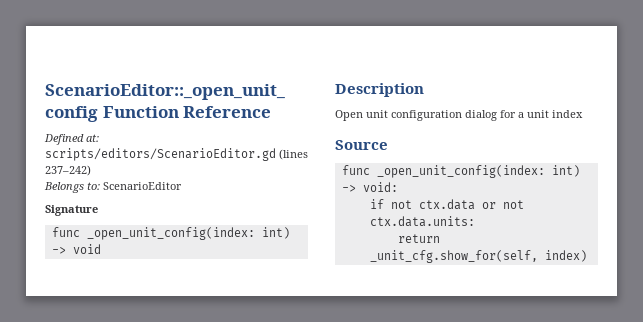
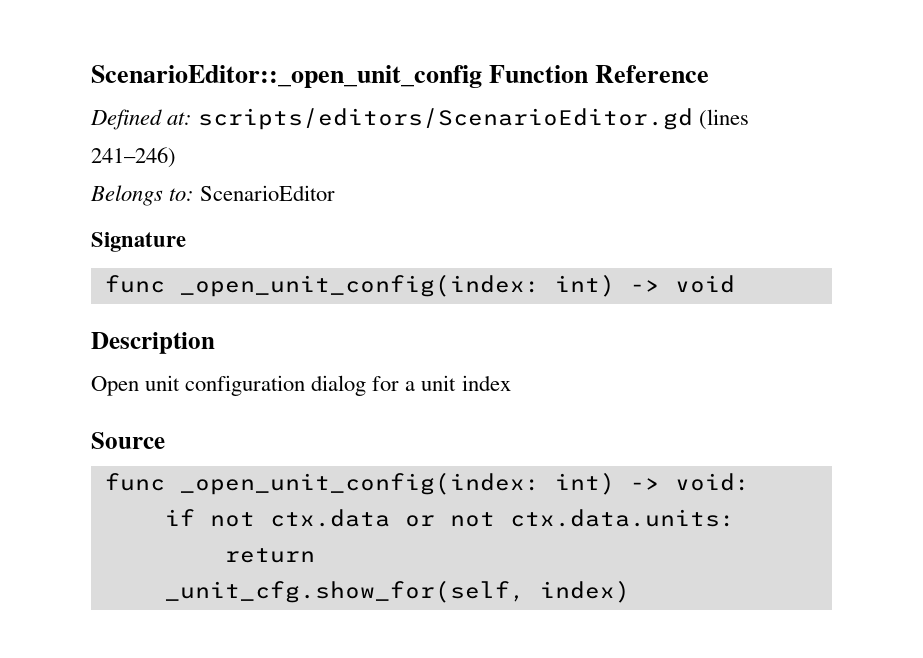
- Defined at: scripts/editors/ScenarioEditor.gd (lines 237–242)
+ Defined at: scripts/editors/ScenarioEditor.gd (lines 241–246)

